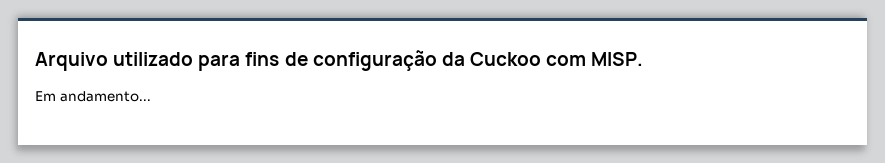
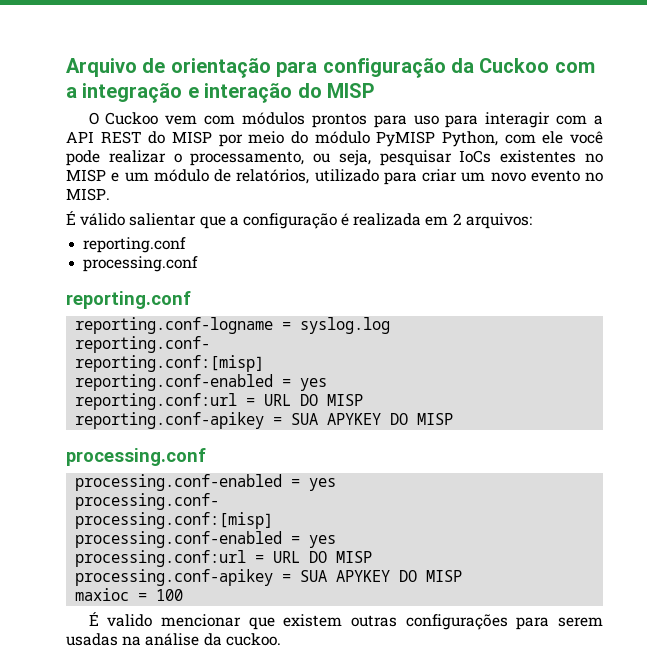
- Arquivo utilizado para fins de configuração da Cuckoo com MISP.
- Em andamento...
+ Arquivo de orientação para configuração da Cuckoo com a integração e interação do MISP
+ O Cuckoo vem com módulos prontos para uso para interagir com a API REST do MISP por meio do módulo PyMISP Python, com ele você pode realizar o processamento, ou seja, pesquisar IoCs existentes no MISP e um módulo de relatórios, utilizado para criar um novo evento no MISP.
+ É válido salientar que a configuração é realizada em 2 arquivos:
+ reporting.conf
+ processing.conf
+ reporting.conf
+ reporting.conf-logname = syslog.log
+ reporting.conf-
+ reporting.conf:[misp]
+ reporting.conf-enabled = yes
+ reporting.conf:url = URL DO MISP
+ reporting.conf-apikey = SUA APYKEY DO MISP
+ processing.conf
+ processing.conf-enabled = yes
+ processing.conf-
+ processing.conf:[misp]
+ processing.conf-enabled = yes
+ processing.conf:url = URL DO MISP
+ processing.conf-apikey = SUA APYKEY DO MISP
+ maxioc = 100
+ É valido mencionar que existem outras configurações para serem usadas na análise da cuckoo.

